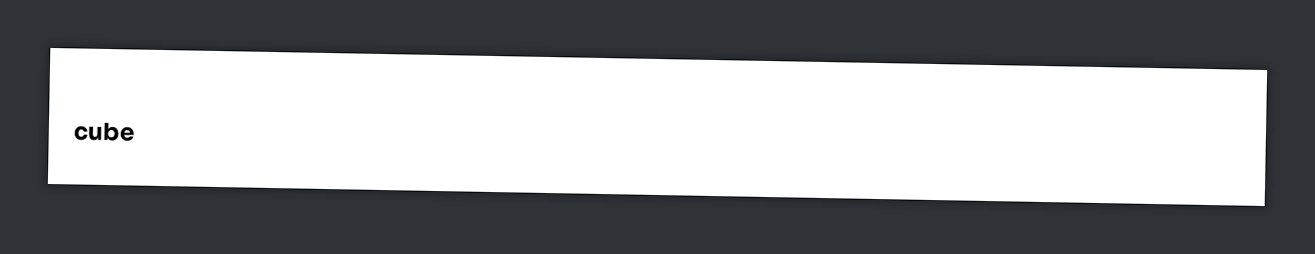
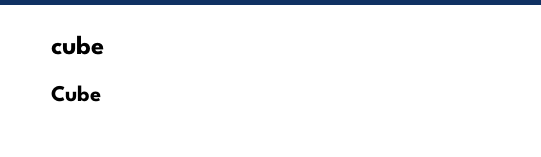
+ Cube

